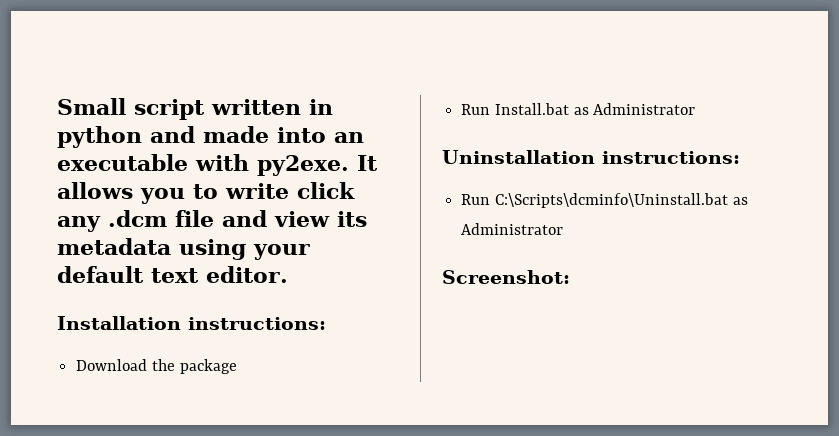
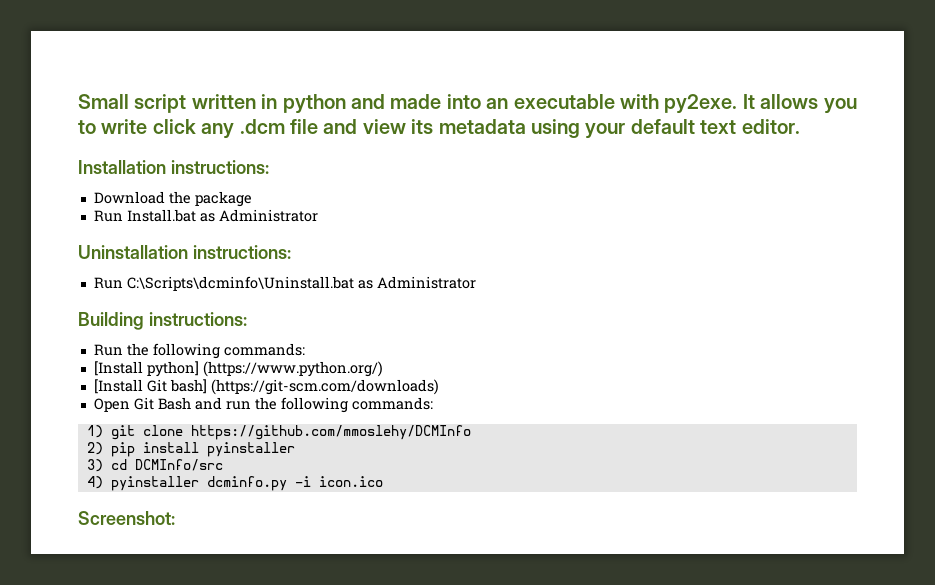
+ Building instructions:
+ Run the following commands:
+ [Install python] (https://www.python.org/)
+ [Install Git bash] (https://git-scm.com/downloads)
+ Open Git Bash and run the following commands:
+ 1) git clone https://github.com/mmoslehy/DCMInfo
+ 2) pip install pyinstaller
+ 3) cd DCMInfo/src
+ 4) pyinstaller dcminfo.py -i icon.ico

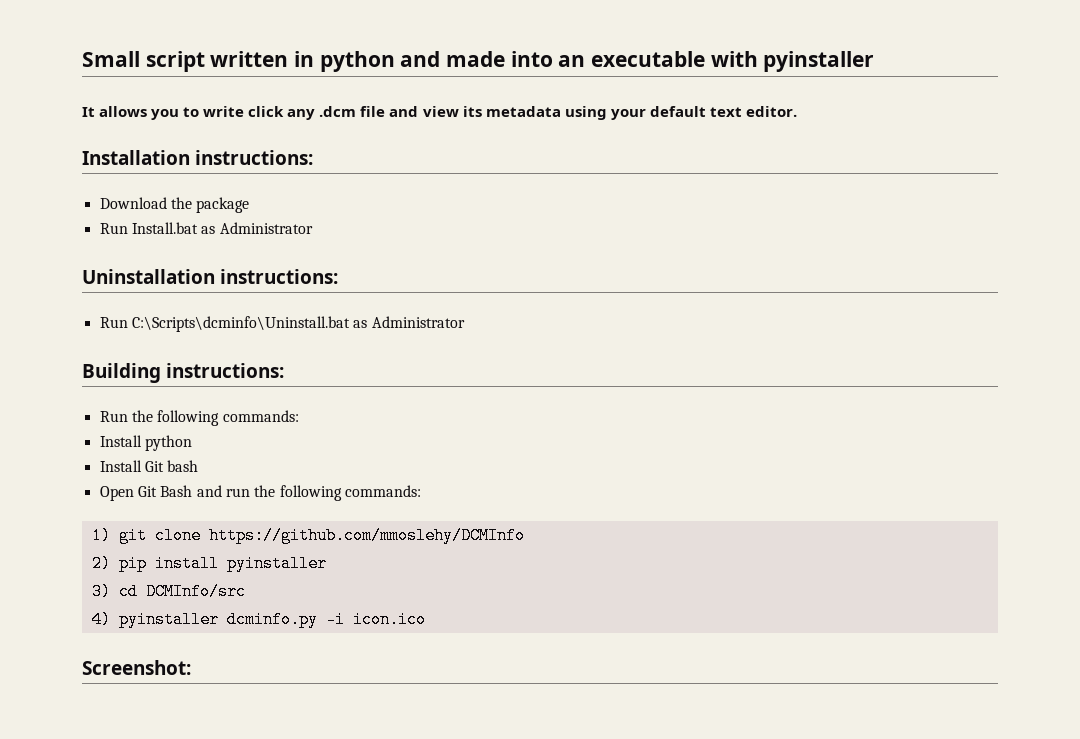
- Small script written in python and made into an executable with py2exe. It allows you to write click any .dcm file and view its metadata using your default text editor.
+ Small script written in python and made into an executable with pyinstaller
+ It allows you to write click any .dcm file and view its metadata using your default text editor.
- [Install python] (https://www.python.org/)
- [Install Git bash] (https://git-scm.com/downloads)
+ Install python
+ Install Git bash

